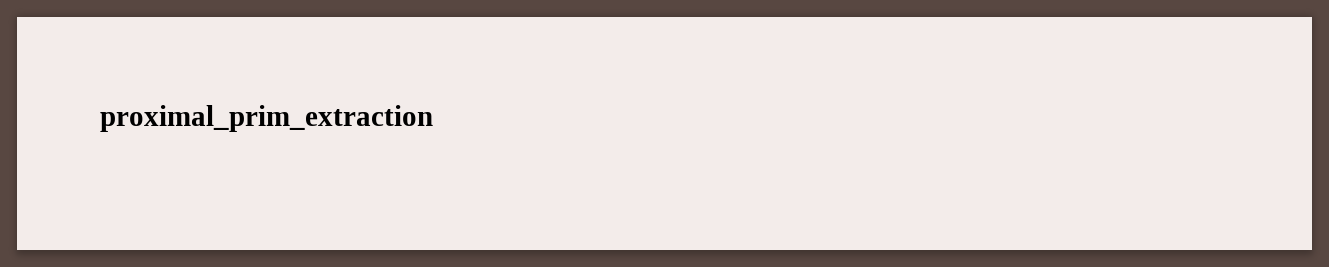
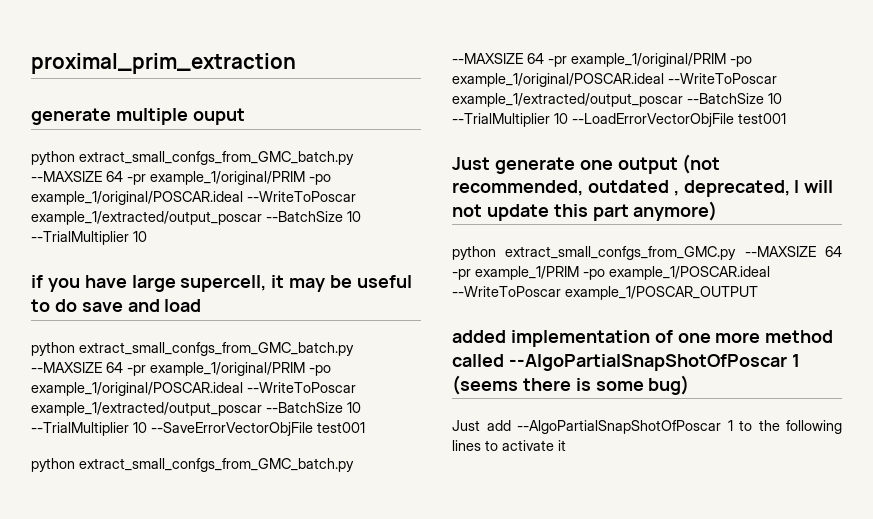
+ generate multiple ouput
+ python extract_small_confgs_from_GMC_batch.py --MAXSIZE 64 -pr example_1/original/PRIM -po example_1/original/POSCAR.ideal --WriteToPoscar example_1/extracted/output_poscar --BatchSize 10 --TrialMultiplier 10
+ if you have large supercell, it may be useful to do save and load
+ python extract_small_confgs_from_GMC_batch.py --MAXSIZE 64 -pr example_1/original/PRIM -po example_1/original/POSCAR.ideal --WriteToPoscar example_1/extracted/output_poscar --BatchSize 10 --TrialMultiplier 10 --SaveErrorVectorObjFile test001
+ python extract_small_confgs_from_GMC_batch.py --MAXSIZE 64 -pr example_1/original/PRIM -po example_1/original/POSCAR.ideal --WriteToPoscar example_1/extracted/output_poscar --BatchSize 10 --TrialMultiplier 10 --LoadErrorVectorObjFile test001
+ Just generate one output (not recommended, outdated , deprecated, I will not update this part anymore)
+ python extract_small_confgs_from_GMC.py --MAXSIZE 64 -pr example_1/PRIM -po example_1/POSCAR.ideal --WriteToPoscar example_1/POSCAR_OUTPUT
+ added implementation of one more method called --AlgoPartialSnapShotOfPoscar 1 (seems there is some bug)
+ Just add --AlgoPartialSnapShotOfPoscar 1 to the following lines to activate it

